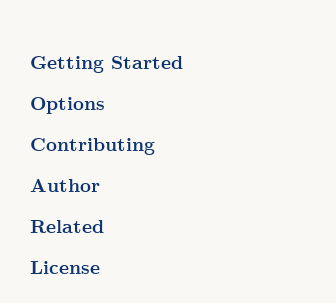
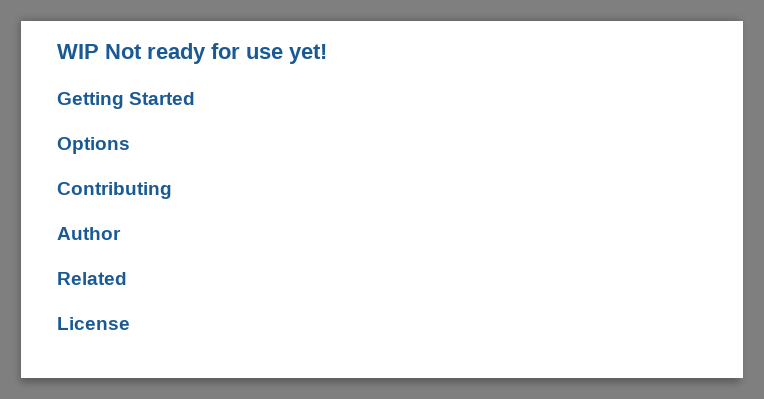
+ WIP Not ready for use yet!

